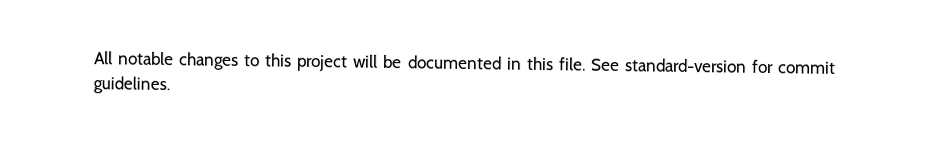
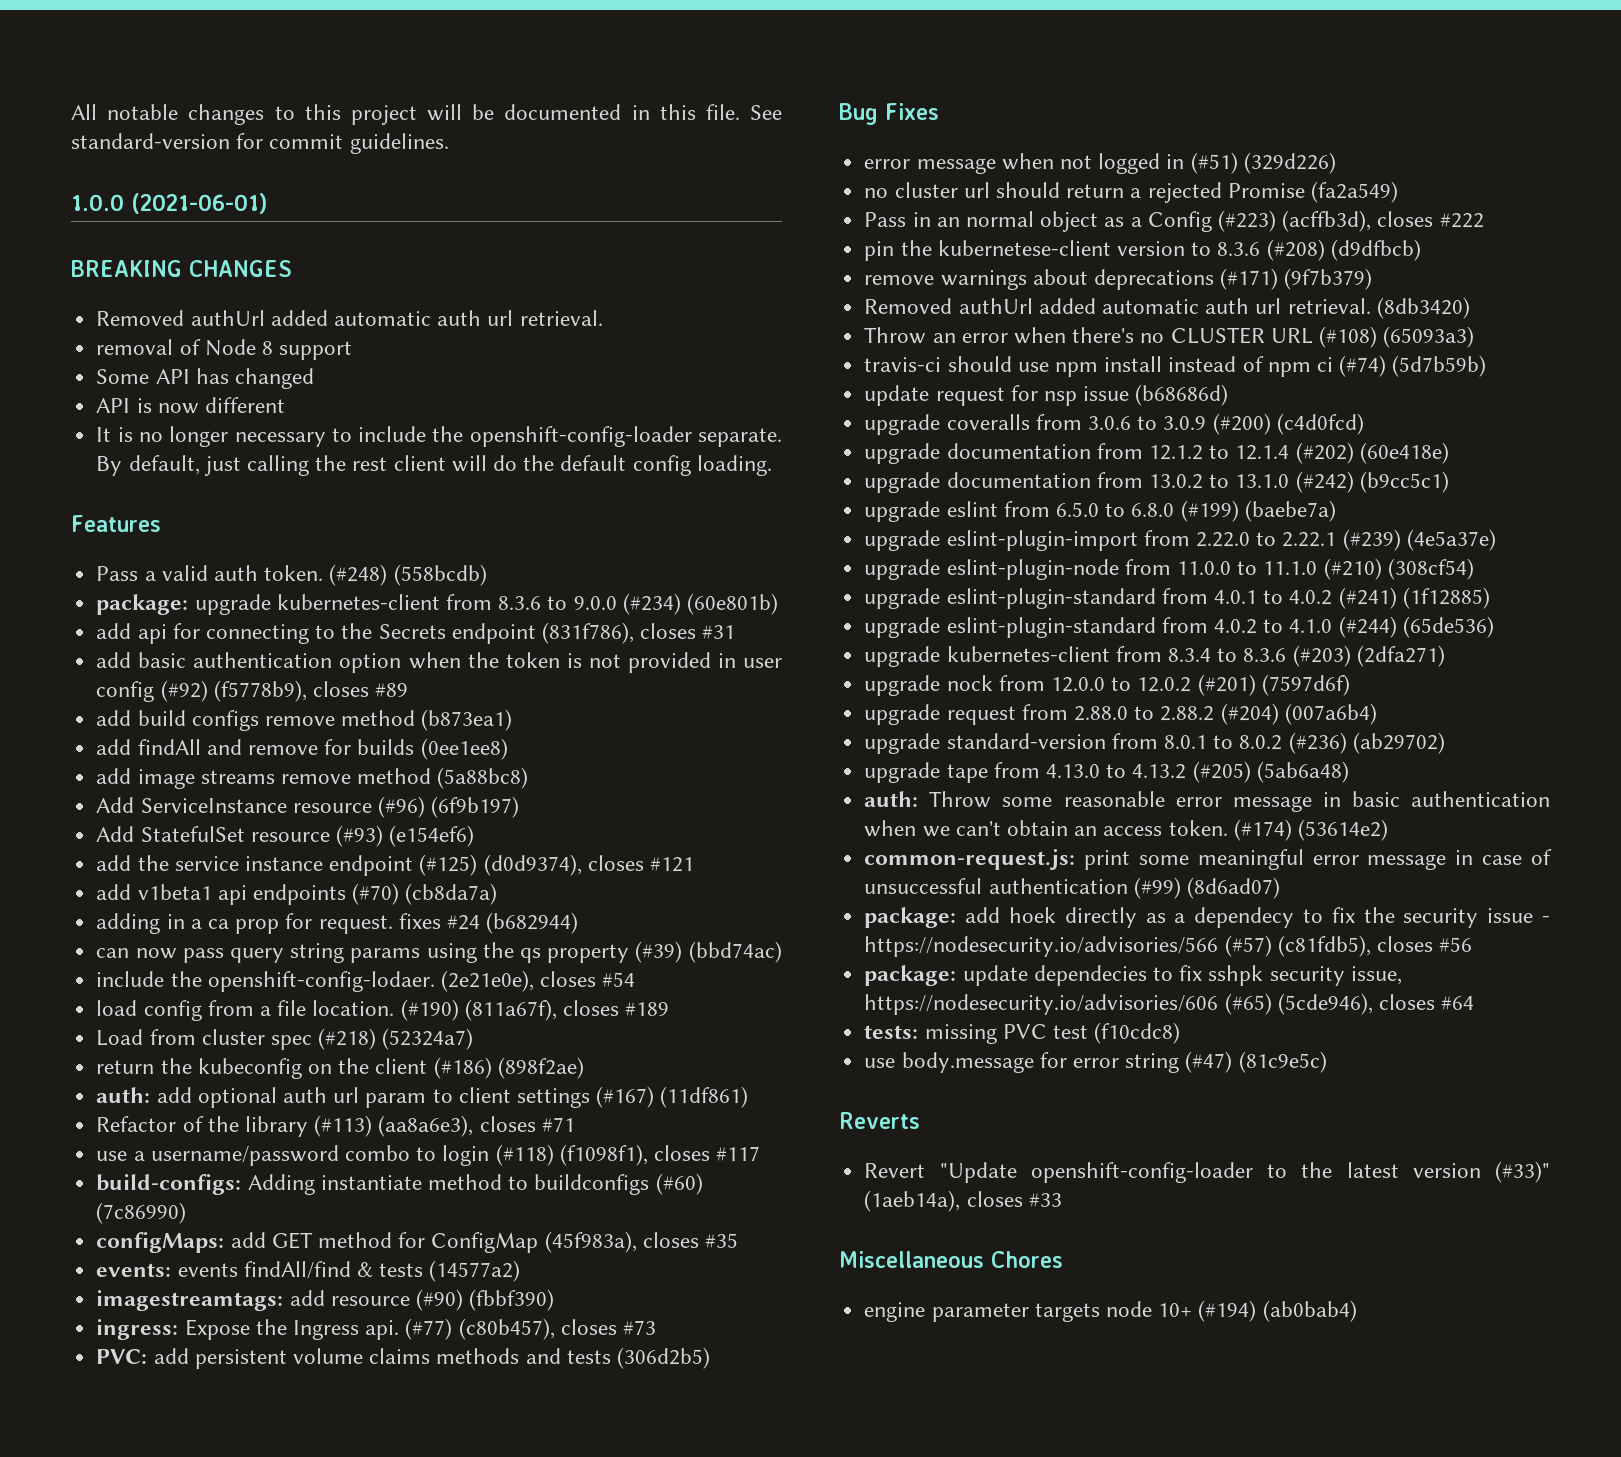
+ 1.0.0 (2021-06-01)
+ BREAKING CHANGES
+ Removed authUrl added automatic auth url retrieval.
+ removal of Node 8 support
+ Some API has changed
+ API is now different
+ It is no longer necessary to include the openshift-config-loader separate. By default, just calling the rest client will do the default config loading.
+ Features
+ Pass a valid auth token. (#248) (558bcdb)
+ package: upgrade kubernetes-client from 8.3.6 to 9.0.0 (#234) (60e801b)
+ add api for connecting to the Secrets endpoint (831f786), closes #31
+ add basic authentication option when the token is not provided in user config (#92) (f5778b9), closes #89
+ add build configs remove method (b873ea1)
+ add findAll and remove for builds (0ee1ee8)
+ add image streams remove method (5a88bc8)
+ Add ServiceInstance resource (#96) (6f9b197)
+ Add StatefulSet resource (#93) (e154ef6)
+ add the service instance endpoint (#125) (d0d9374), closes #121
+ add v1beta1 api endpoints (#70) (cb8da7a)
+ adding in a ca prop for request. fixes #24 (b682944)
+ can now pass query string params using the qs property (#39) (bbd74ac)
+ include the openshift-config-lodaer. (2e21e0e), closes #54
+ load config from a file location. (#190) (811a67f), closes #189
+ Load from cluster spec (#218) (52324a7)
+ return the kubeconfig on the client (#186) (898f2ae)
+ auth: add optional auth url param to client settings (#167) (11df861)
+ Refactor of the library (#113) (aa8a6e3), closes #71
+ use a username/password combo to login (#118) (f1098f1), closes #117
+ build-configs: Adding instantiate method to buildconfigs (#60) (7c86990)
+ configMaps: add GET method for ConfigMap (45f983a), closes #35
+ events: events findAll/find & tests (14577a2)
+ imagestreamtags: add resource (#90) (fbbf390)
+ ingress: Expose the Ingress api. (#77) (c80b457), closes #73
+ PVC: add persistent volume claims methods and tests (306d2b5)
+ Bug Fixes
+ error message when not logged in (#51) (329d226)
+ no cluster url should return a rejected Promise (fa2a549)
+ Pass in an normal object as a Config (#223) (acffb3d), closes #222
+ pin the kubernetese-client version to 8.3.6 (#208) (d9dfbcb)
+ remove warnings about deprecations (#171) (9f7b379)
+ Removed authUrl added automatic auth url retrieval. (8db3420)
+ Throw an error when there's no CLUSTER URL (#108) (65093a3)
+ travis-ci should use npm install instead of npm ci (#74) (5d7b59b)
+ update request for nsp issue (b68686d)
+ upgrade coveralls from 3.0.6 to 3.0.9 (#200) (c4d0fcd)
+ upgrade documentation from 12.1.2 to 12.1.4 (#202) (60e418e)
+ upgrade documentation from 13.0.2 to 13.1.0 (#242) (b9cc5c1)
+ upgrade eslint from 6.5.0 to 6.8.0 (#199) (baebe7a)
+ upgrade eslint-plugin-import from 2.22.0 to 2.22.1 (#239) (4e5a37e)
+ upgrade eslint-plugin-node from 11.0.0 to 11.1.0 (#210) (308cf54)
+ upgrade eslint-plugin-standard from 4.0.1 to 4.0.2 (#241) (1f12885)
+ upgrade eslint-plugin-standard from 4.0.2 to 4.1.0 (#244) (65de536)
+ upgrade kubernetes-client from 8.3.4 to 8.3.6 (#203) (2dfa271)
+ upgrade nock from 12.0.0 to 12.0.2 (#201) (7597d6f)
+ upgrade request from 2.88.0 to 2.88.2 (#204) (007a6b4)
+ upgrade standard-version from 8.0.1 to 8.0.2 (#236) (ab29702)
+ upgrade tape from 4.13.0 to 4.13.2 (#205) (5ab6a48)
+ auth: Throw some reasonable error message in basic authentication when we can't obtain an access token. (#174) (53614e2)
+ common-request.js: print some meaningful error message in case of unsuccessful authentication (#99) (8d6ad07)
+ package: add hoek directly as a dependecy to fix the security issue - https://nodesecurity.io/advisories/566 (#57) (c81fdb5), closes #56
+ package: update dependecies to fix sshpk security issue, https://nodesecurity.io/advisories/606 (#65) (5cde946), closes #64
+ tests: missing PVC test (f10cdc8)
+ use body.message for error string (#47) (81c9e5c)
+ Reverts
+ Revert "Update openshift-config-loader to the latest version (#33)" (1aeb14a), closes #33
+ Miscellaneous Chores
+ engine parameter targets node 10+ (#194) (ab0bab4)

